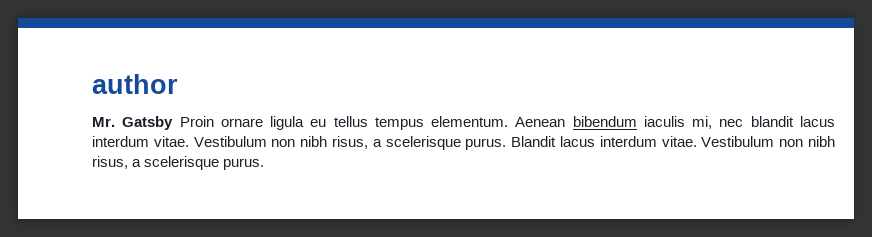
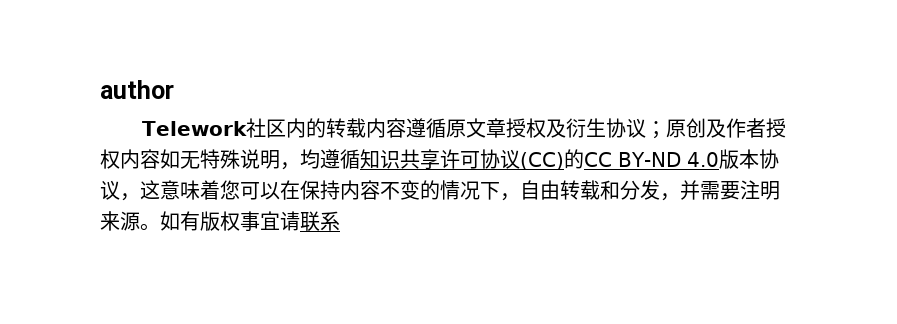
- Mr. Gatsby Proin ornare ligula eu tellus tempus elementum. Aenean bibendum iaculis mi, nec blandit lacus interdum vitae. Vestibulum non nibh risus, a scelerisque purus. Blandit lacus interdum vitae. Vestibulum non nibh risus, a scelerisque purus.
+ Telework社区内的转载内容遵循原文章授权及衍生协议；原创及作者授权内容如无特殊说明，均遵循知识共享许可协议(CC)的CC BY-ND 4.0版本协议，这意味着您可以在保持内容不变的情况下，自由转载和分发，并需要注明来源。如有版权事宜请联系

